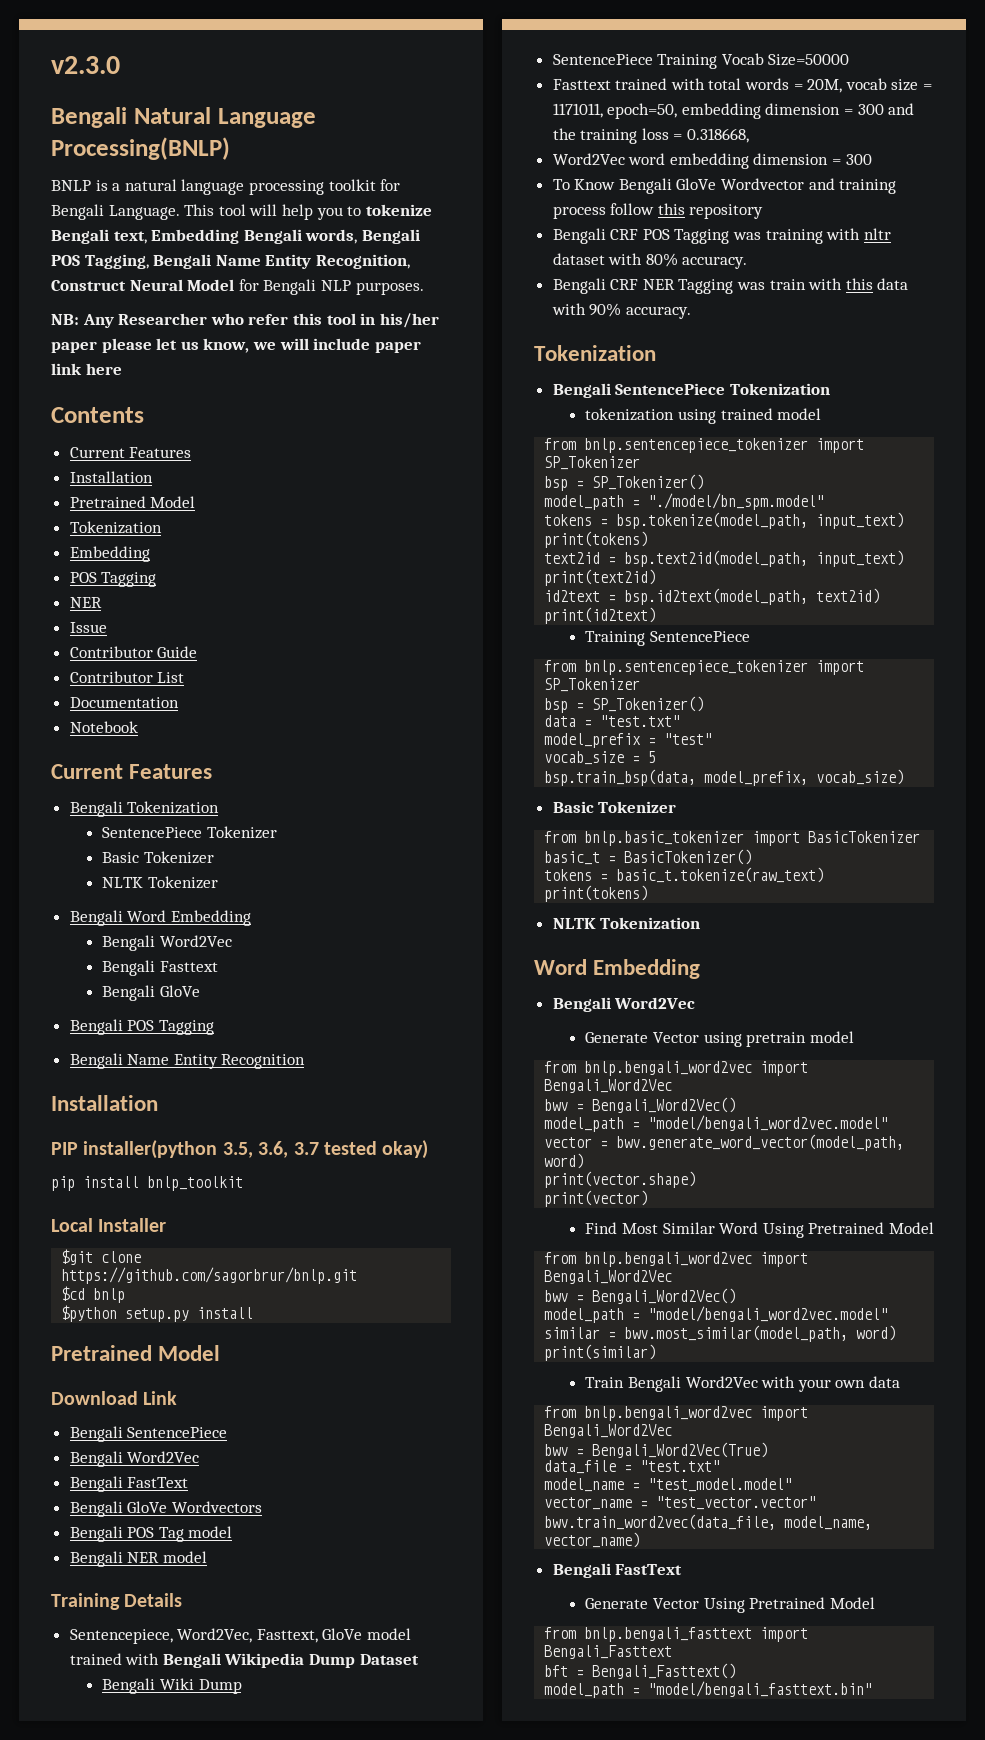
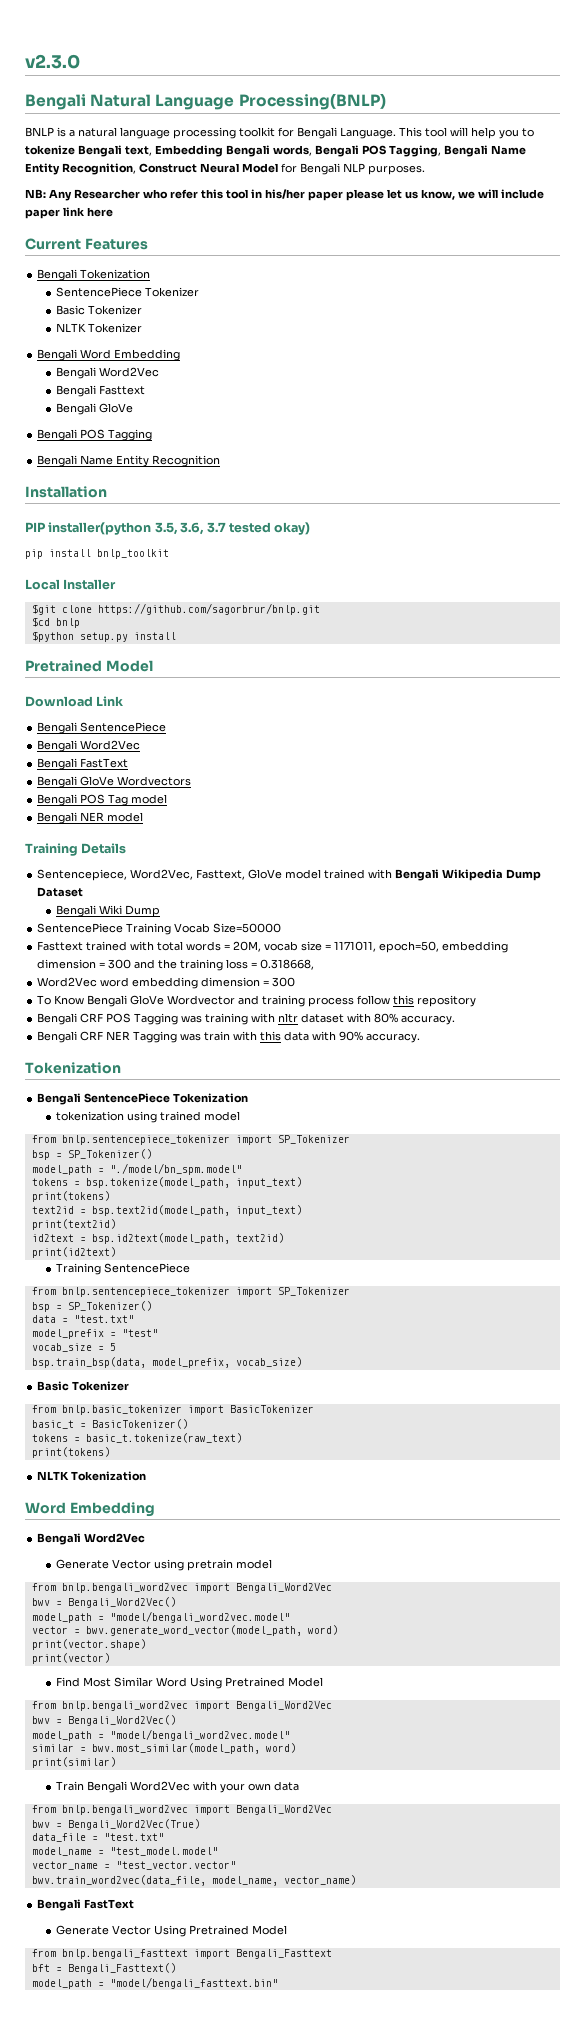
- Contents
- Current Features
- Installation
- Pretrained Model
- Tokenization
- Embedding
- POS Tagging
- NER
- Issue
- Contributor Guide
- Contributor List
- Documentation
- Notebook

